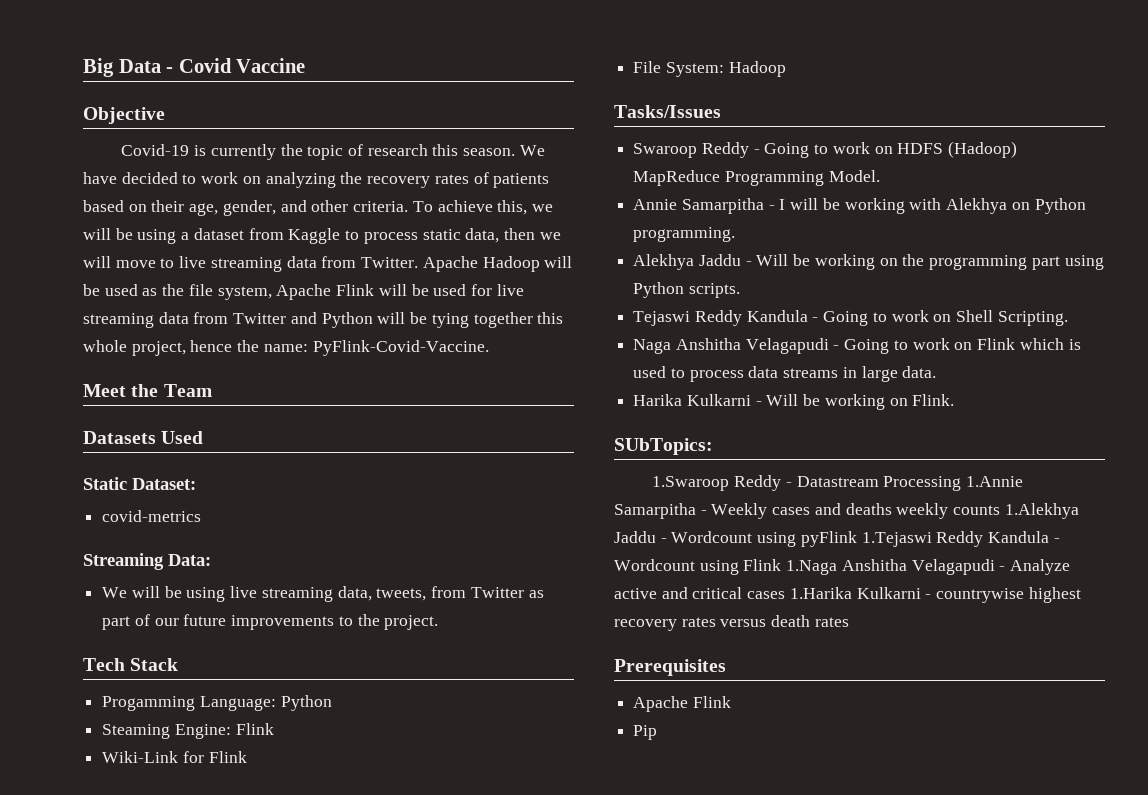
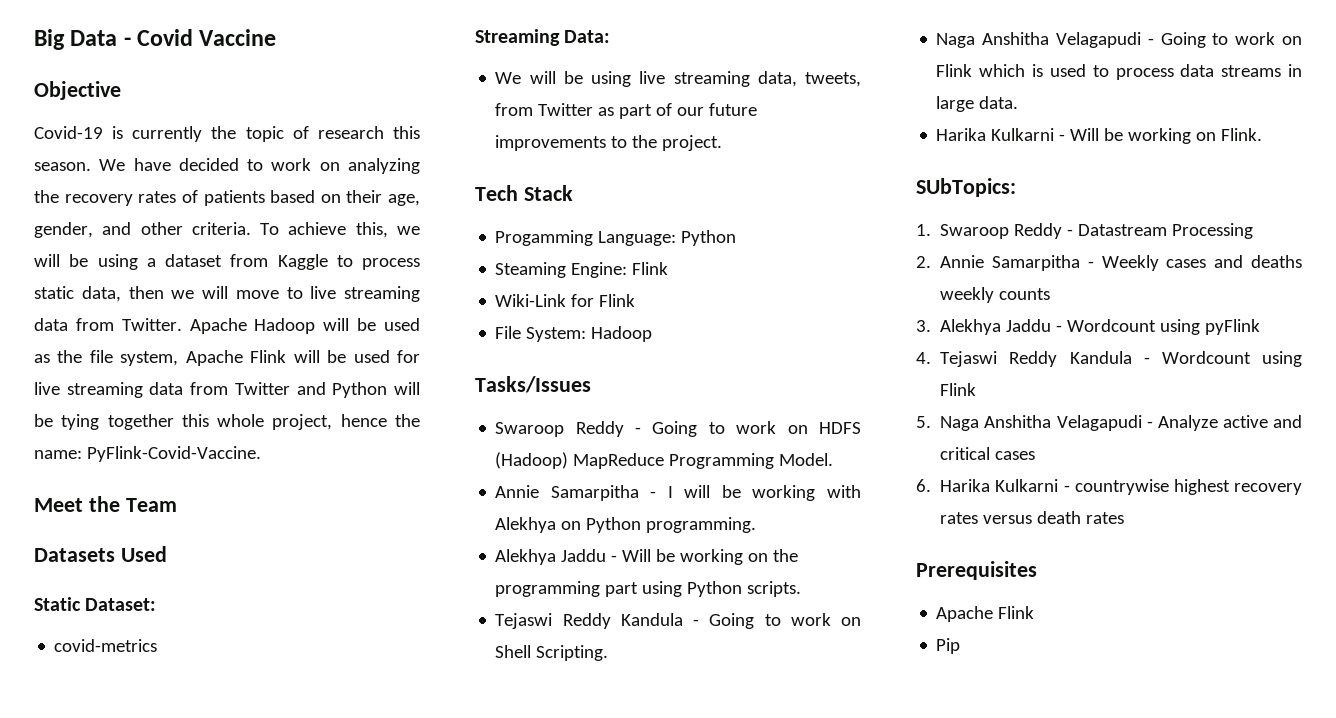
- 1.Swaroop Reddy - Datastream Processing 1.Annie Samarpitha - Weekly cases and deaths weekly counts 1.Alekhya Jaddu - Wordcount using pyFlink 1.Tejaswi Reddy Kandula - Wordcount using Flink 1.Naga Anshitha Velagapudi - Analyze active and critical cases 1.Harika Kulkarni - countrywise highest recovery rates versus death rates
+ 1. Swaroop Reddy - Datastream Processing
+ 2. Annie Samarpitha - Weekly cases and deaths weekly counts
+ 3. Alekhya Jaddu - Wordcount using pyFlink
+ 4. Tejaswi Reddy Kandula - Wordcount using Flink
+ 5. Naga Anshitha Velagapudi - Analyze active and critical cases
+ 6. Harika Kulkarni - countrywise highest recovery rates versus death rates

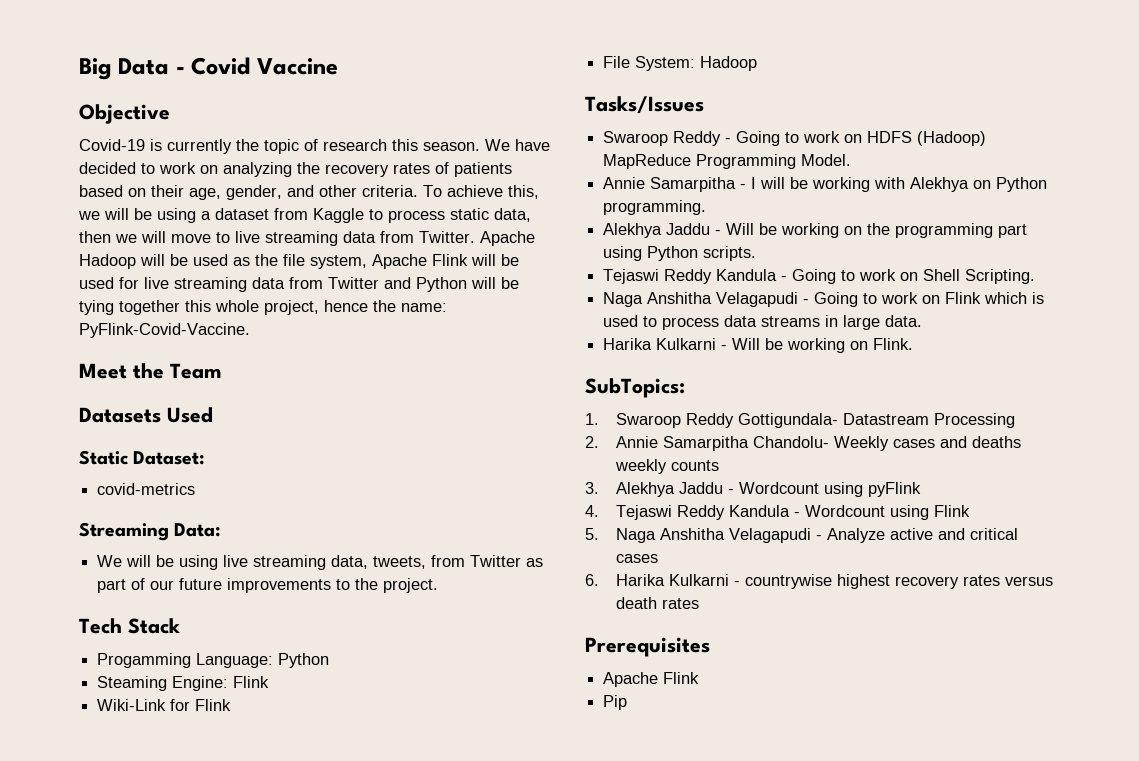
- SUbTopics:
+ SubTopics:
- 1. Swaroop Reddy - Datastream Processing
+ 1. Swaroop Reddy Gottigundala- Datastream Processing
- 2. Annie Samarpitha - Weekly cases and deaths weekly counts
+ 2. Annie Samarpitha Chandolu- Weekly cases and deaths weekly counts

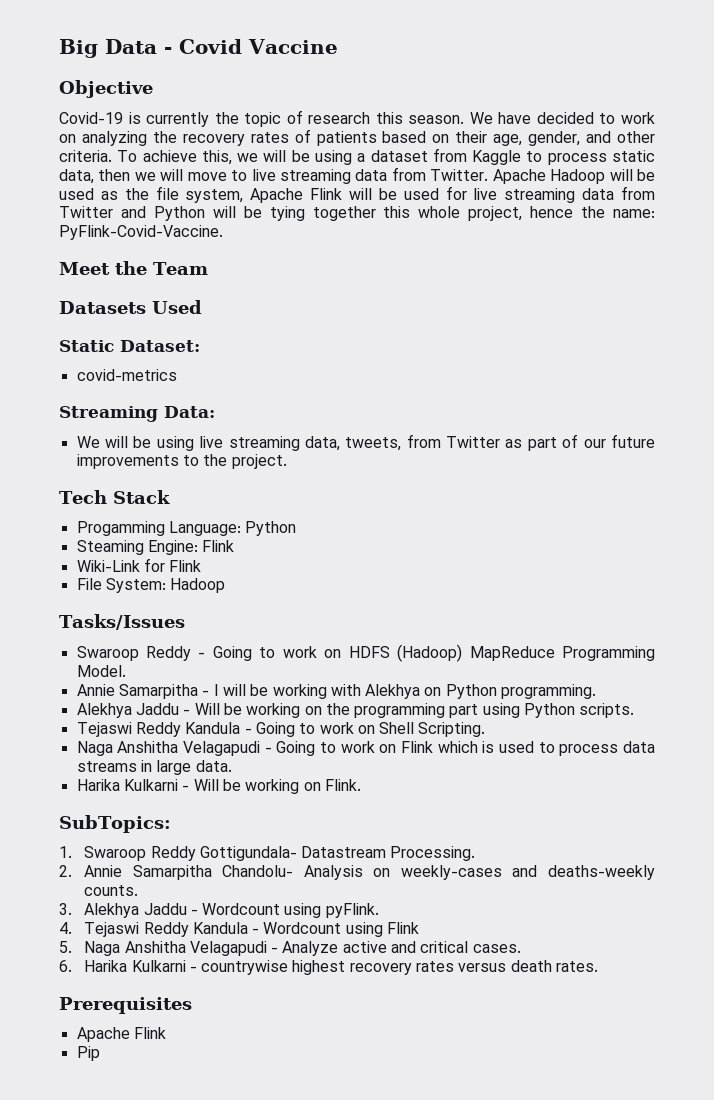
- 1. Swaroop Reddy Gottigundala- Datastream Processing
+ 1. Swaroop Reddy Gottigundala- Datastream Processing.
- 2. Annie Samarpitha Chandolu- Weekly cases and deaths weekly counts
+ 2. Annie Samarpitha Chandolu- Analysis on weekly-cases and deaths-weekly counts.
- 3. Alekhya Jaddu - Wordcount using pyFlink
+ 3. Alekhya Jaddu - Wordcount using pyFlink.
- 5. Naga Anshitha Velagapudi - Analyze active and critical cases
+ 5. Naga Anshitha Velagapudi - Analyze active and critical cases.
- 6. Harika Kulkarni - countrywise highest recovery rates versus death rates
+ 6. Harika Kulkarni - countrywise highest recovery rates versus death rates.

